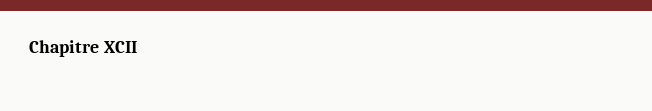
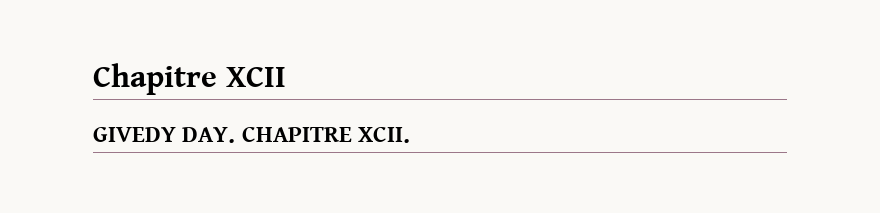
+ GIVEDY DAY. CHAPITRE XCII.

